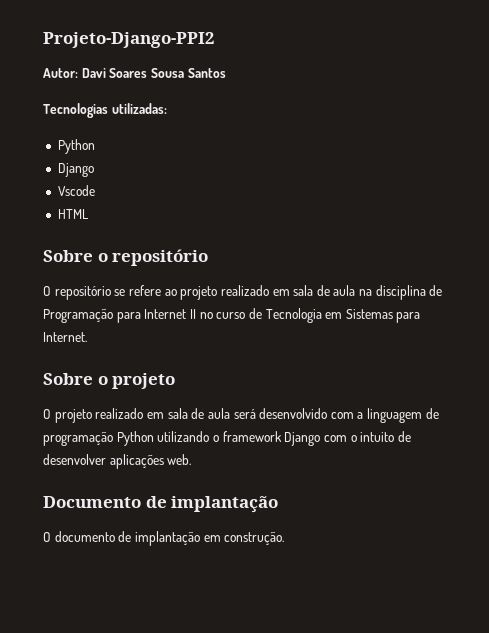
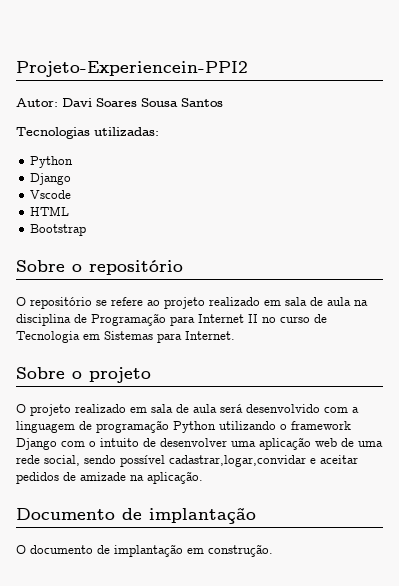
- Projeto-Django-PPI2
+ Projeto-Experiencein-PPI2
+ Bootstrap
- O projeto realizado em sala de aula será desenvolvido com a linguagem de programação Python utilizando o framework Django com o intuito de desenvolver aplicações web.
+ O projeto realizado em sala de aula será desenvolvido com a linguagem de programação Python utilizando o framework Django com o intuito de desenvolver uma aplicação web de uma rede social, sendo possível cadastrar,logar,convidar e aceitar pedidos de amizade na aplicação.

